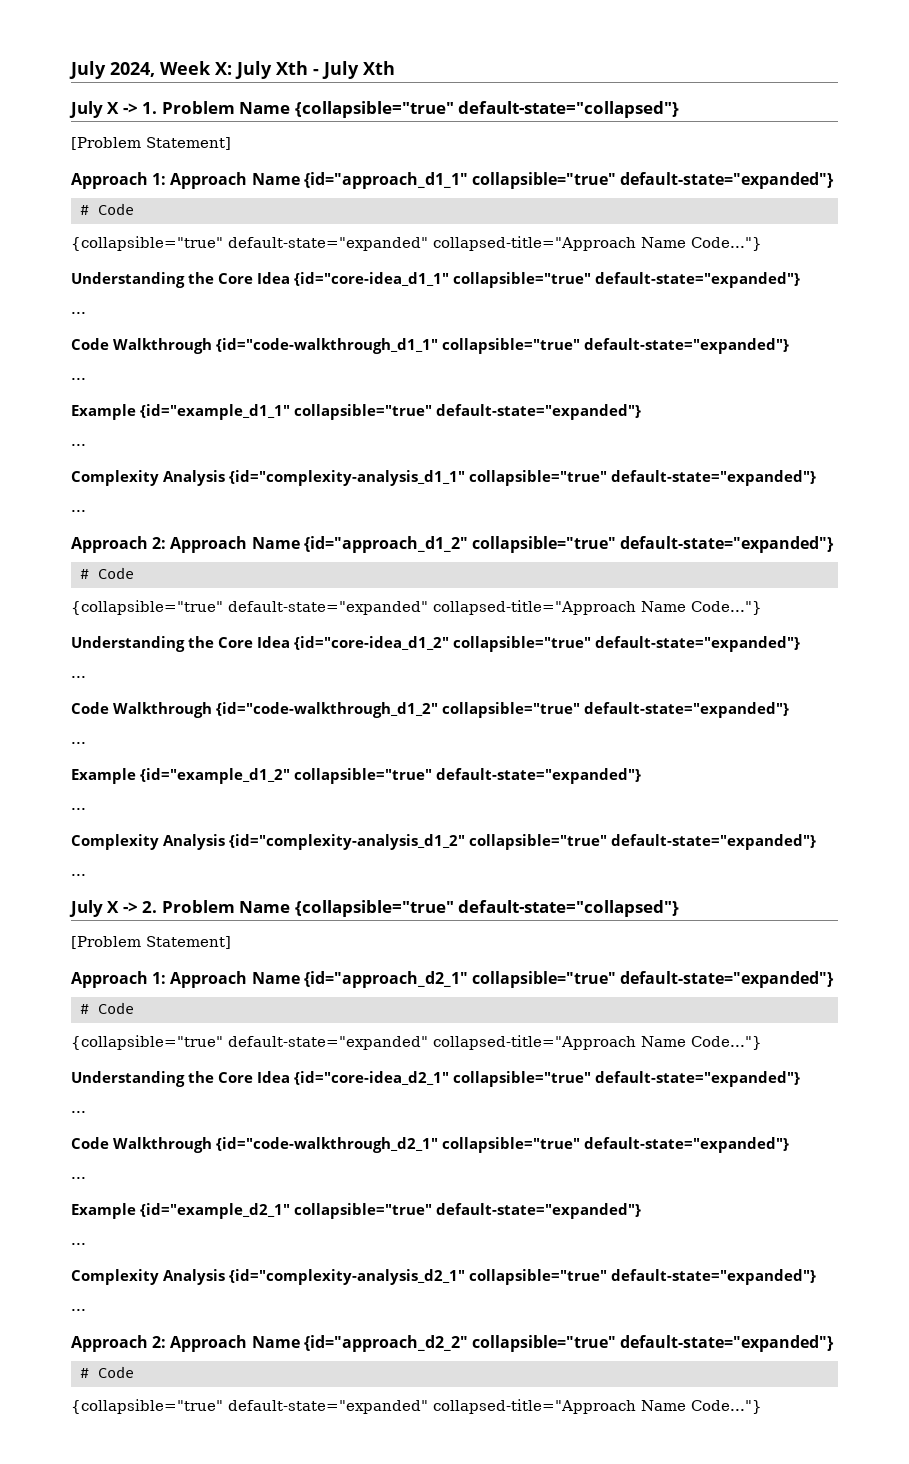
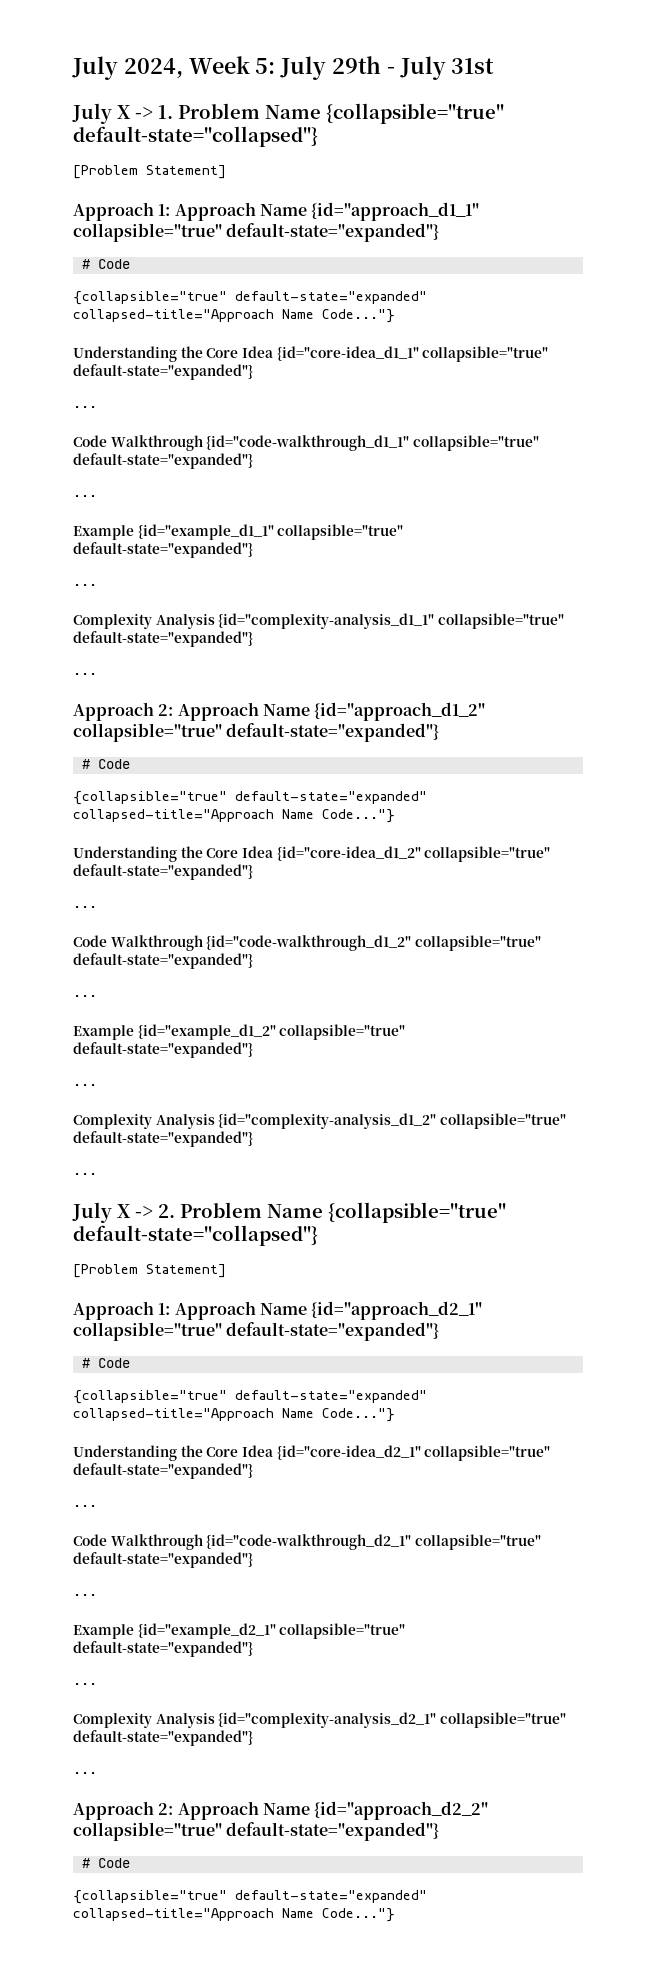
- July 2024, Week X: July Xth - July Xth
+ July 2024, Week 5: July 29th - July 31st

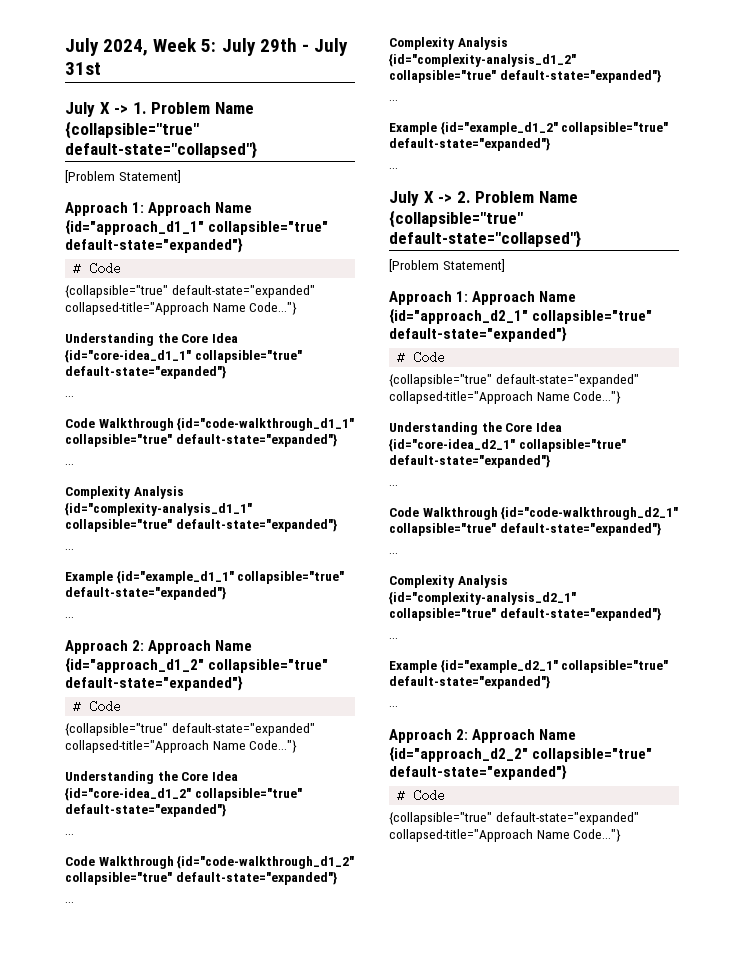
+ Complexity Analysis {id="complexity-analysis_d1_1" collapsible="true" default-state="expanded"}
+ ...
  Example {id="example_d1_1" collapsible="true" default-state="expanded"}
- ...
- Complexity Analysis {id="complexity-analysis_d1_1" collapsible="true" default-state="expanded"}
+ Complexity Analysis {id="complexity-analysis_d1_2" collapsible="true" default-state="expanded"}
+ ...
  Example {id="example_d1_2" collapsible="true" default-state="expanded"}
- ...
- Complexity Analysis {id="complexity-analysis_d1_2" collapsible="true" default-state="expanded"}
+ Complexity Analysis {id="complexity-analysis_d2_1" collapsible="true" default-state="expanded"}
+ ...
  Example {id="example_d2_1" collapsible="true" default-state="expanded"}
- ...
- Complexity Analysis {id="complexity-analysis_d2_1" collapsible="true" default-state="expanded"}

